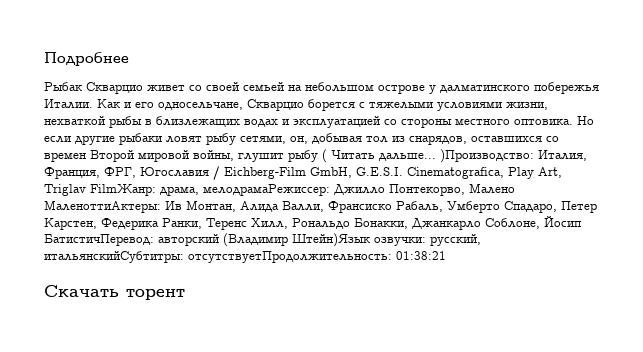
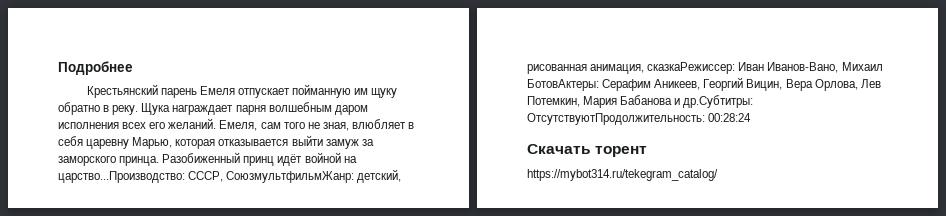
- Рыбак Скварцио живет со своей семьей на небольшом острове у далматинского побережья Италии. Как и его односельчане, Скварцио борется с тяжелыми условиями жизни, нехваткой рыбы в близлежащих водах и эксплуатацией со стороны местного оптовика. Но если другие рыбаки ловят рыбу сетями, он, добывая тол из снарядов, оставшихся со времен Второй мировой войны, глушит рыбу ( Читать дальше... )Производство: Италия, Франция, ФРГ, Югославия / Eichberg-Film GmbH, G.E.S.I. Cinematografica, Play Art, Triglav FilmЖанр: драма, мелодрамаРежиссер: Джилло Понтекорво, Малено МаленоттиАктеры: Ив Монтан, Алида Валли, Франсиско Рабаль, Умберто Спадаро, Петер Карстен, Федерика Ранки, Теренс Хилл, Рональдо Бонакки, Джанкарло Соблоне, Йосип БатистичПеревод: авторский (Владимир Штейн)Язык озвучки: русский, итальянскийСубтитры: отсутствуетПродолжительность: 01:38:21
+ Крестьянский парень Емеля отпускает пойманную им щуку обратно в реку. Щука награждает парня волшебным даром исполнения всех его желаний. Емеля, сам того не зная, влюбляет в себя царевну Марью, которая отказывается выйти замуж за заморского принца. Разобиженный принц идёт войной на царство...Производство: СССР, СоюзмультфильмЖанр: детский, рисованная анимация, сказкаРежиссер: Иван Иванов-Вано, Михаил БотовАктеры: Серафим Аникеев, Георгий Вицин, Вера Орлова, Лев Потемкин, Мария Бабанова и др.Субтитры: ОтсутствуютПродолжительность: 00:28:24
+ https://mybot314.ru/tekegram_catalog/

